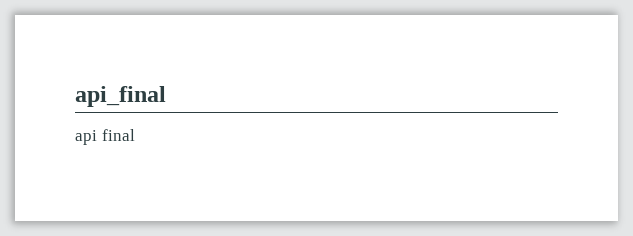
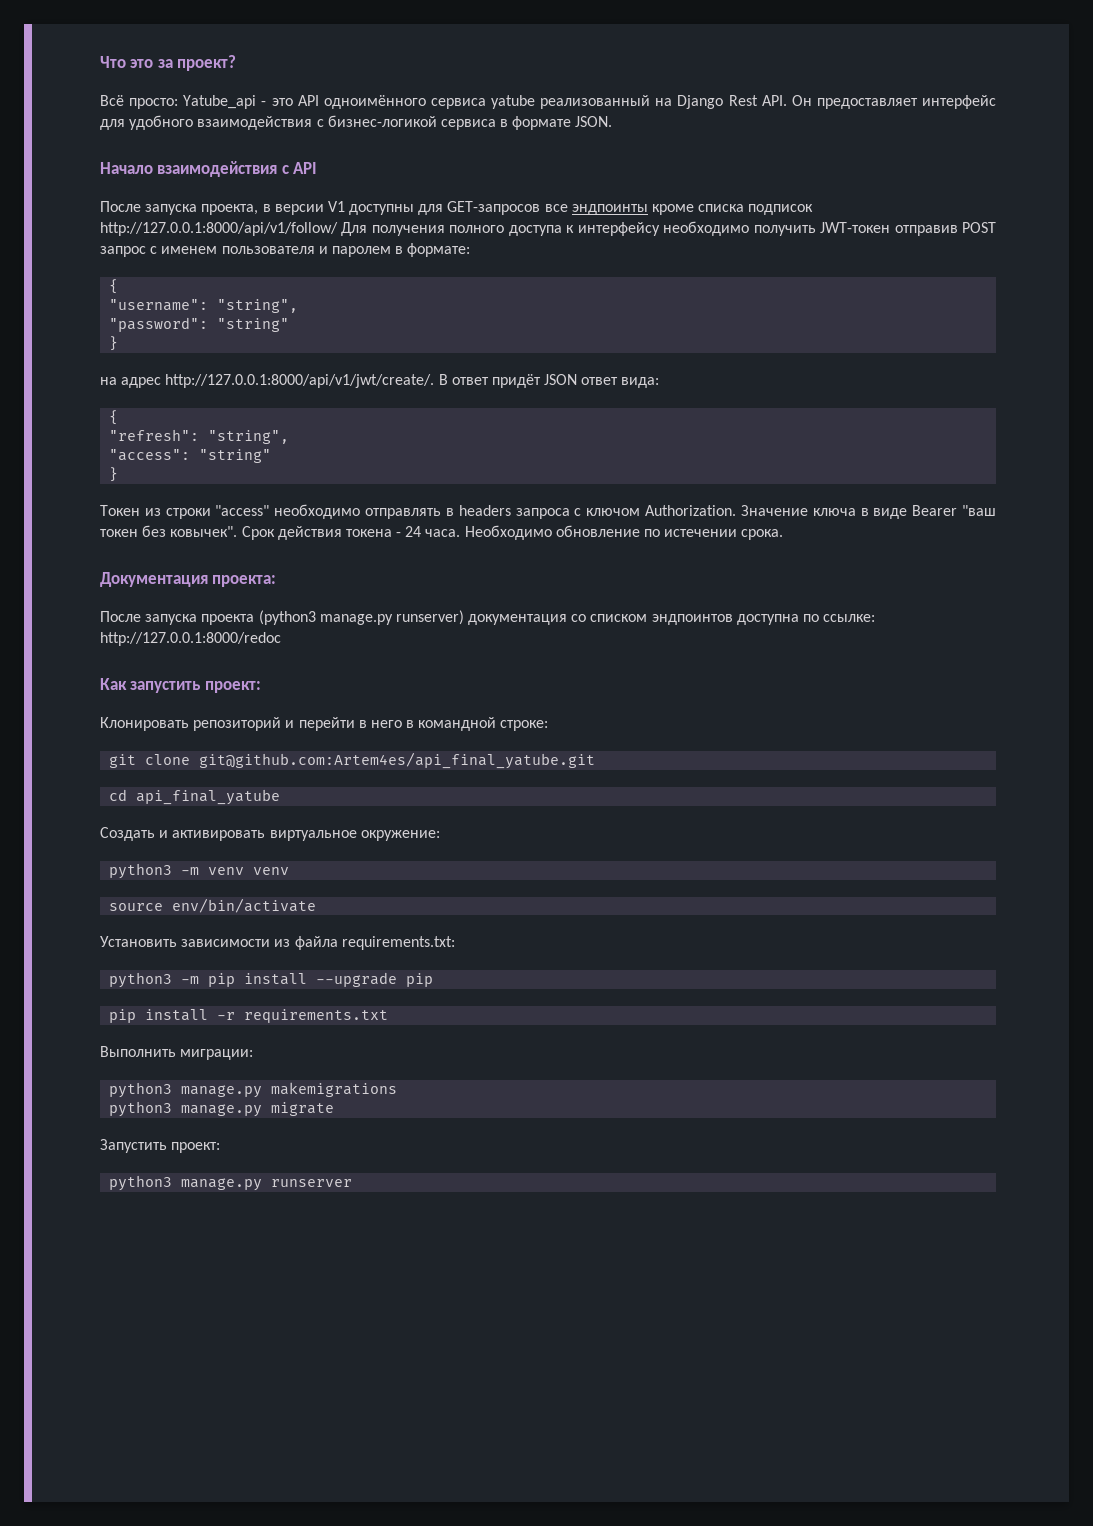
- api_final
- api final
+ Что это за проект?
+ Всё просто: Yatube_api - это API одноимённого сервиса yatube реализованный на Django Rest API. Он предоставляет интерфейс для удобного взаимодействия с бизнес-логикой сервиса в формате JSON.
+ Начало взаимодействия с API
+ После запуска проекта, в версии V1 доступны для GET-запросов все эндпоинты кроме списка подписок http://127.0.0.1:8000/api/v1/follow/ Для получения полного доступа к интерфейсу необходимо получить JWT-токен отправив POST запрос с именем пользователя и паролем в формате:
+ {
+ "username": "string",
+ "password": "string"
+ }
+ на адрес http://127.0.0.1:8000/api/v1/jwt/create/. В ответ придёт JSON ответ вида:
+ {
+ "refresh": "string",
+ "access": "string"
+ }
+ Токен из строки "access" необходимо отправлять в headers запроса с ключом Authorization. Значение ключа в виде Bearer "ваш токен без ковычек". Срок действия токена - 24 часа. Необходимо обновление по истечении срока.
+ Документация проекта:
+ После запуска проекта (python3 manage.py runserver) документация со списком эндпоинтов доступна по ссылке: http://127.0.0.1:8000/redoc
+ Как запустить проект:
+ Клонировать репозиторий и перейти в него в командной строке:
+ git clone git@github.com:Artem4es/api_final_yatube.git
+ cd api_final_yatube
+ Cоздать и активировать виртуальное окружение:
+ python3 -m venv venv
+ source env/bin/activate
+ Установить зависимости из файла requirements.txt:
+ python3 -m pip install --upgrade pip
+ pip install -r requirements.txt
+ Выполнить миграции:
+ python3 manage.py makemigrations
+ python3 manage.py migrate
+ Запустить проект:
+ python3 manage.py runserver

